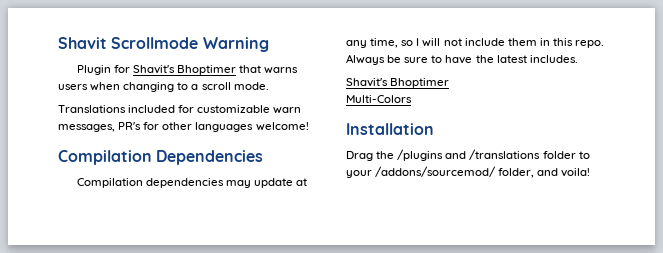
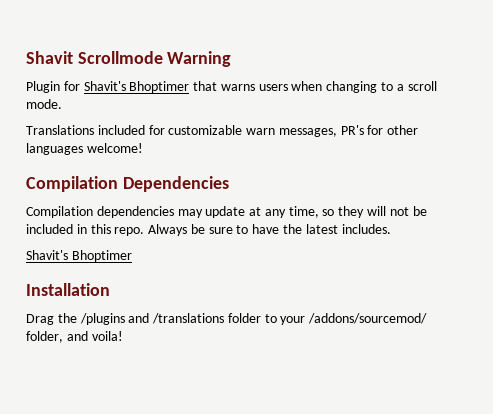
- Compilation dependencies may update at any time, so I will not include them in this repo.
+ Compilation dependencies may update at any time, so they will not be included in this repo.
- Multi-Colors

